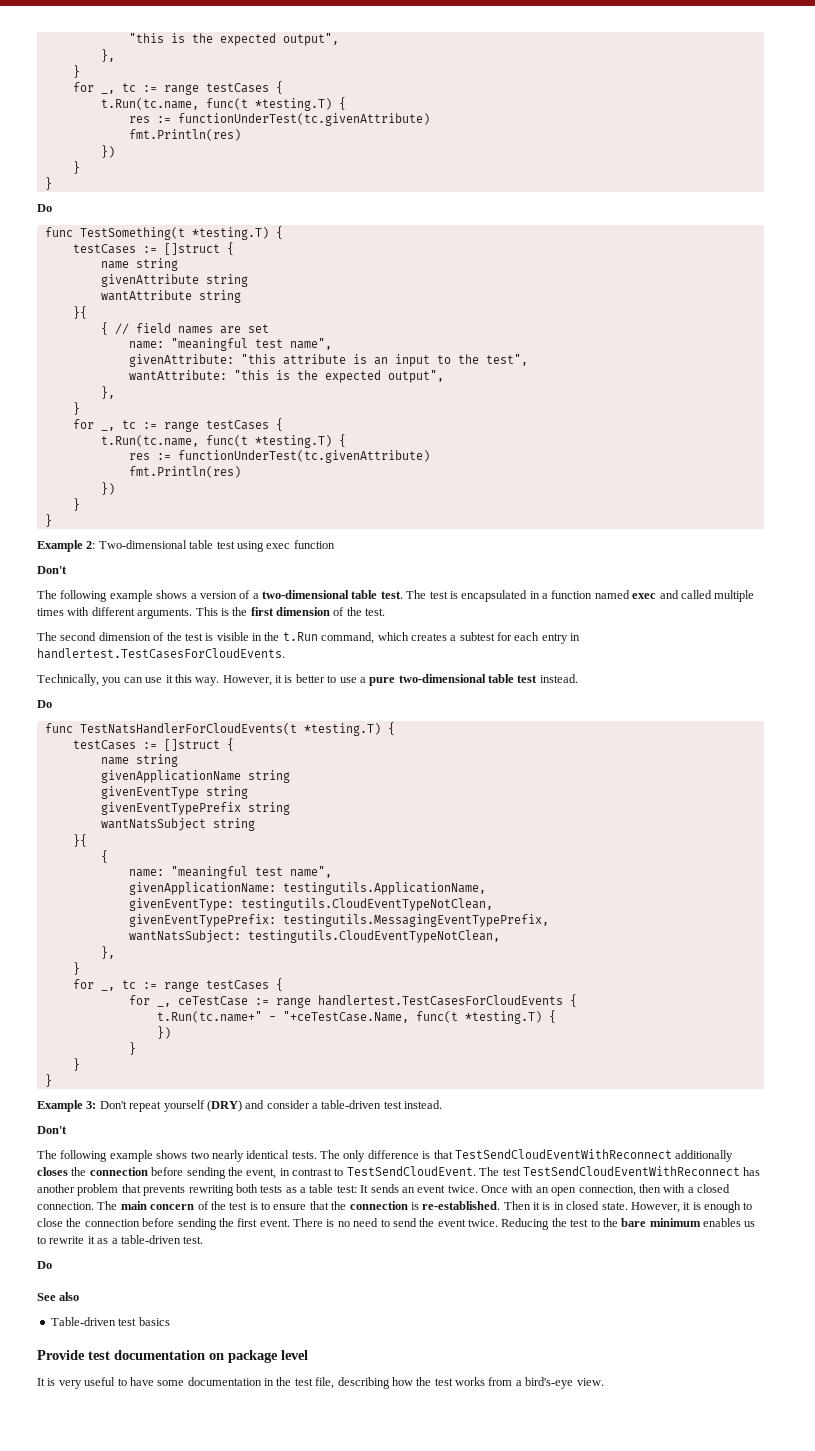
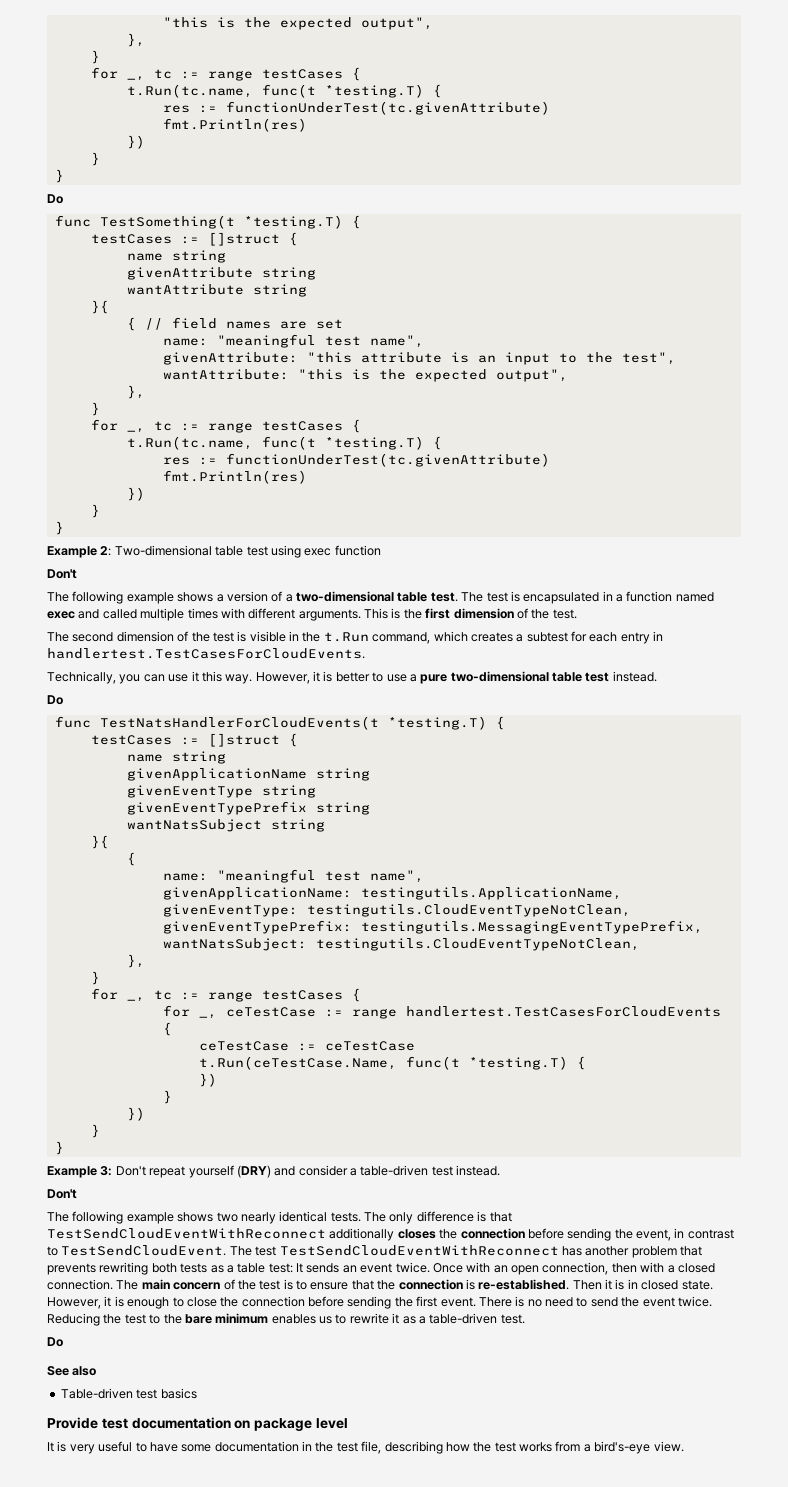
- t.Run(tc.name+" - "+ceTestCase.Name, func(t *testing.T) {
+ ceTestCase := ceTestCase
+ t.Run(ceTestCase.Name, func(t *testing.T) {
  })
  }
+ })

